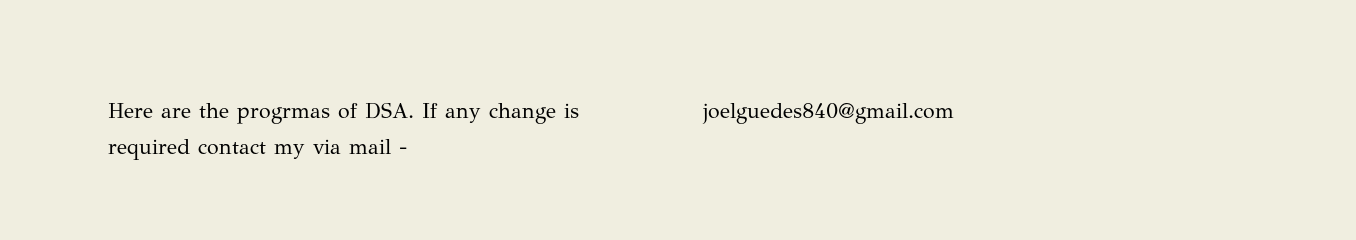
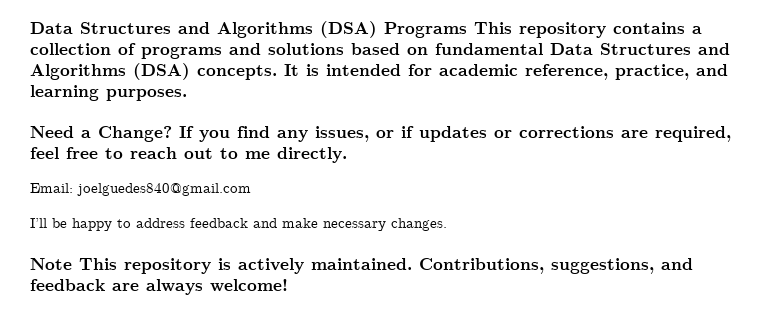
- Here are the progrmas of DSA. If any change is required contact my via mail - joelguedes840@gmail.com
+ Data Structures and Algorithms (DSA) Programs This repository contains a collection of programs and solutions based on fundamental Data Structures and Algorithms (DSA) concepts. It is intended for academic reference, practice, and learning purposes.
+ Need a Change? If you find any issues, or if updates or corrections are required, feel free to reach out to me directly.
+ Email: joelguedes840@gmail.com
+ I’ll be happy to address feedback and make necessary changes.
+ Note This repository is actively maintained. Contributions, suggestions, and feedback are always welcome!

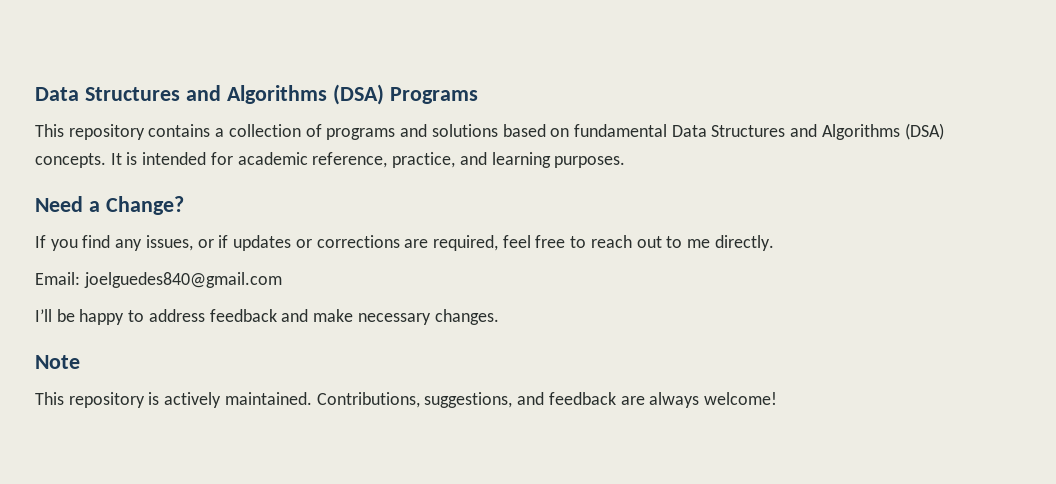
- Data Structures and Algorithms (DSA) Programs This repository contains a collection of programs and solutions based on fundamental Data Structures and Algorithms (DSA) concepts.
+ Data Structures and Algorithms (DSA) Programs
+ This repository contains a collection of programs and solutions based on fundamental Data Structures and Algorithms (DSA) concepts.
- Need a Change? If you find any issues, or if updates or corrections are required, feel free to reach out to me directly.
+ Need a Change?
+ If you find any issues, or if updates or corrections are required, feel free to reach out to me directly.
- Note This repository is actively maintained.
+ Note
+ This repository is actively maintained.

